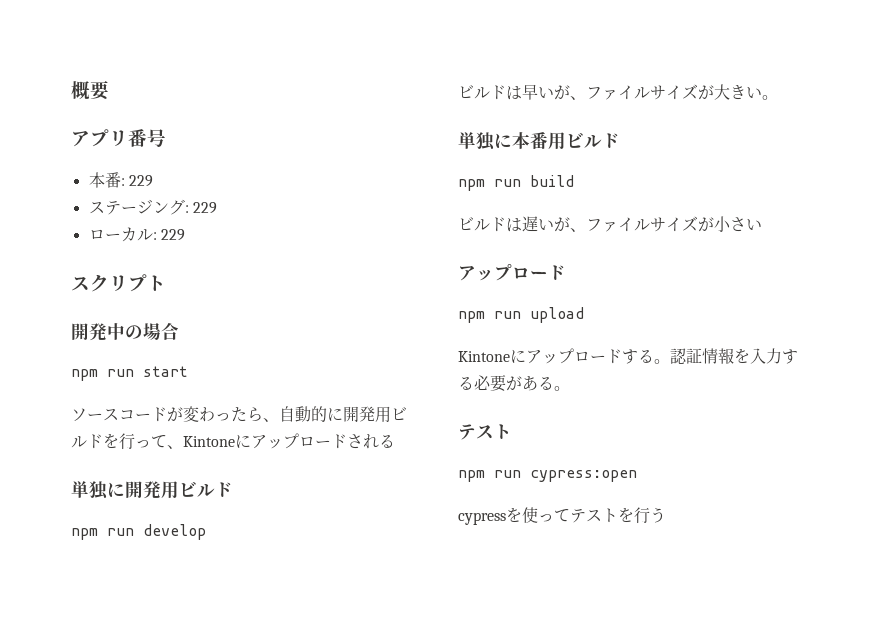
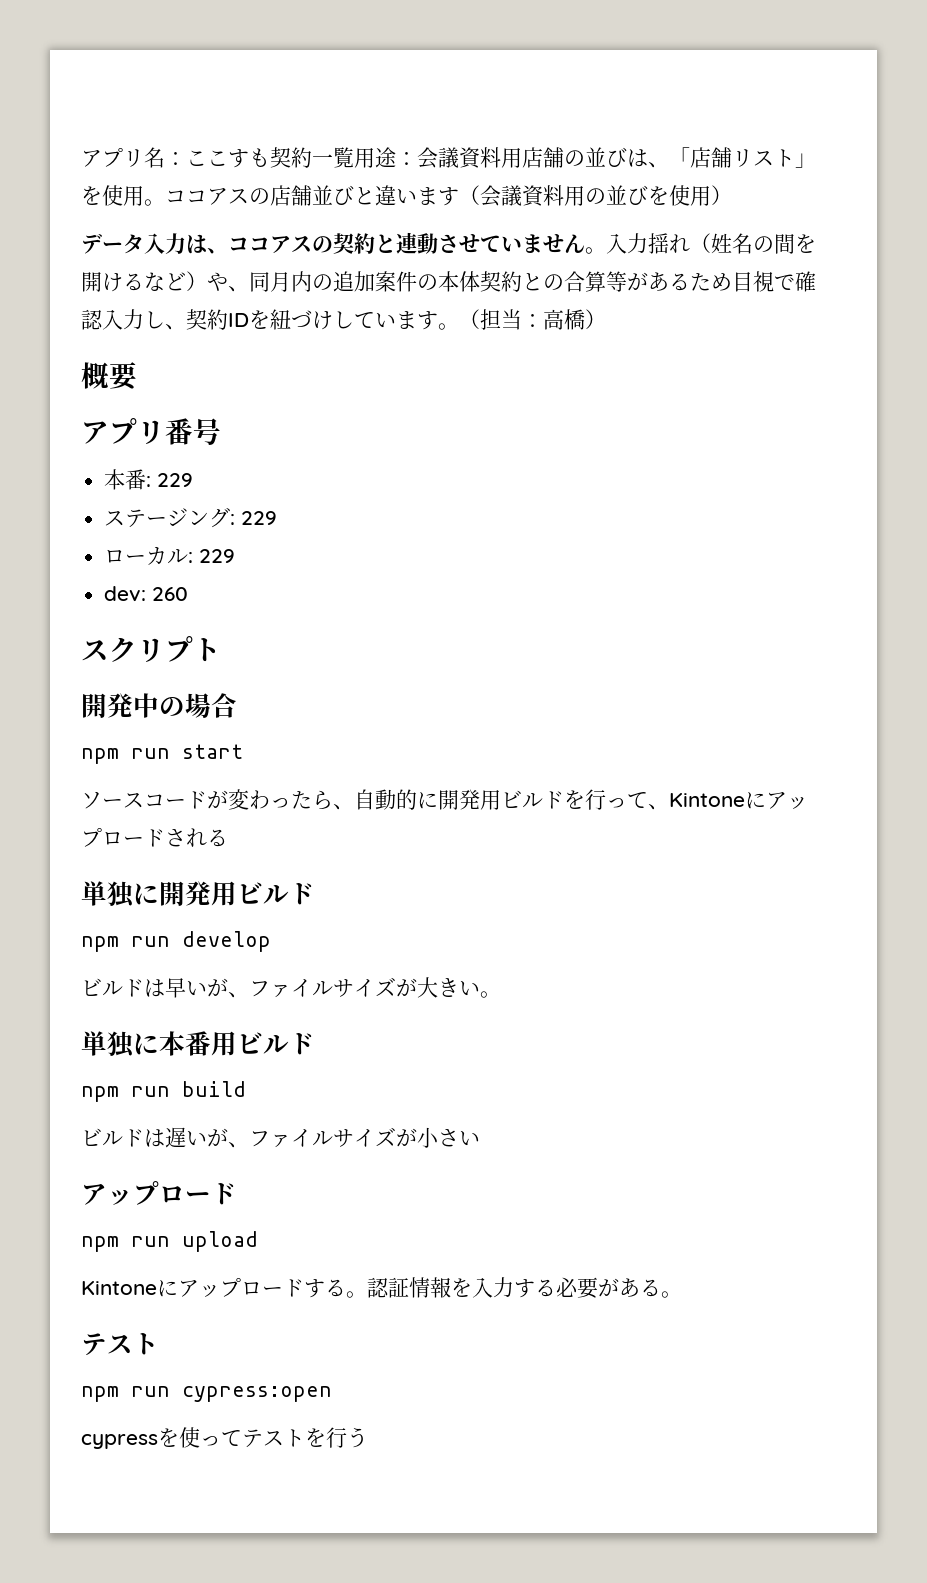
+ アプリ名：ここすも契約一覧用途：会議資料用店舗の並びは、「店舗リスト」を使用。ココアスの店舗並びと違います（会議資料用の並びを使用）
+ データ入力は、ココアスの契約と連動させていません。入力揺れ（姓名の間を開けるなど）や、同月内の追加案件の本体契約との合算等があるため目視で確認入力し、契約IDを紐づけしています。（担当：高橋）
+ dev: 260

